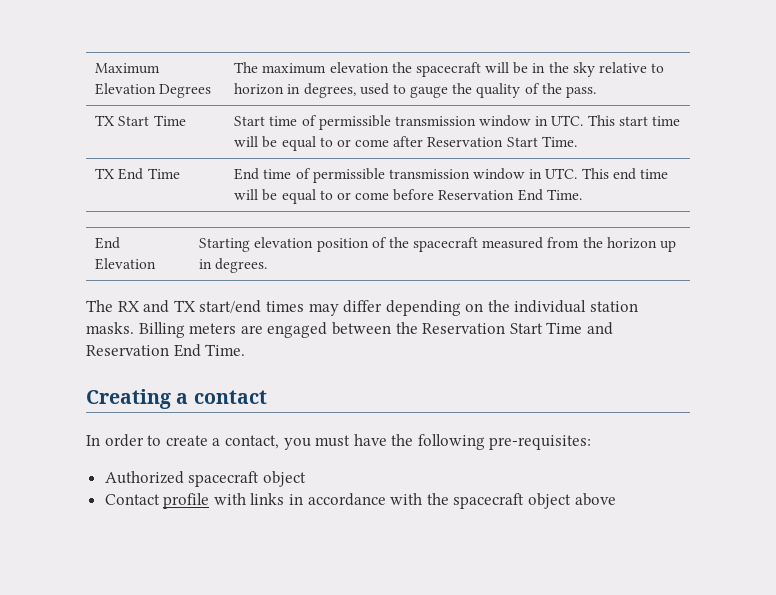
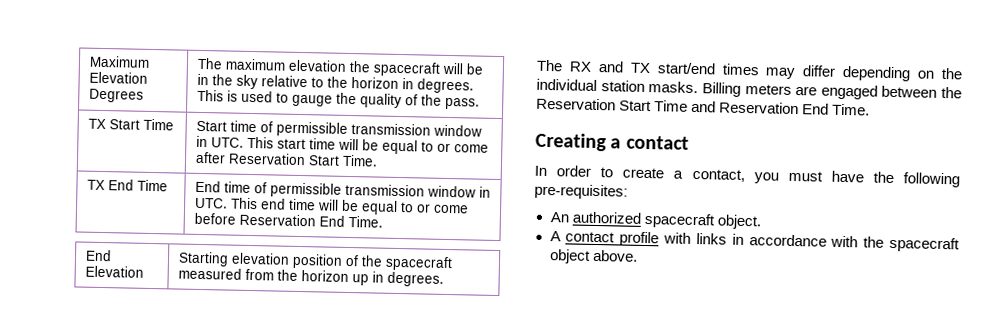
- Maximum Elevation Degrees | The maximum elevation the spacecraft will be in the sky relative to horizon in degrees, used to gauge the quality of the pass.
+ Maximum Elevation Degrees | The maximum elevation the spacecraft will be in the sky relative to the horizon in degrees. This is used to gauge the quality of the pass.
- Authorized spacecraft object
- Contact profile with links in accordance with the spacecraft object above
+ An authorized spacecraft object.
+ A contact profile with links in accordance with the spacecraft object above.

